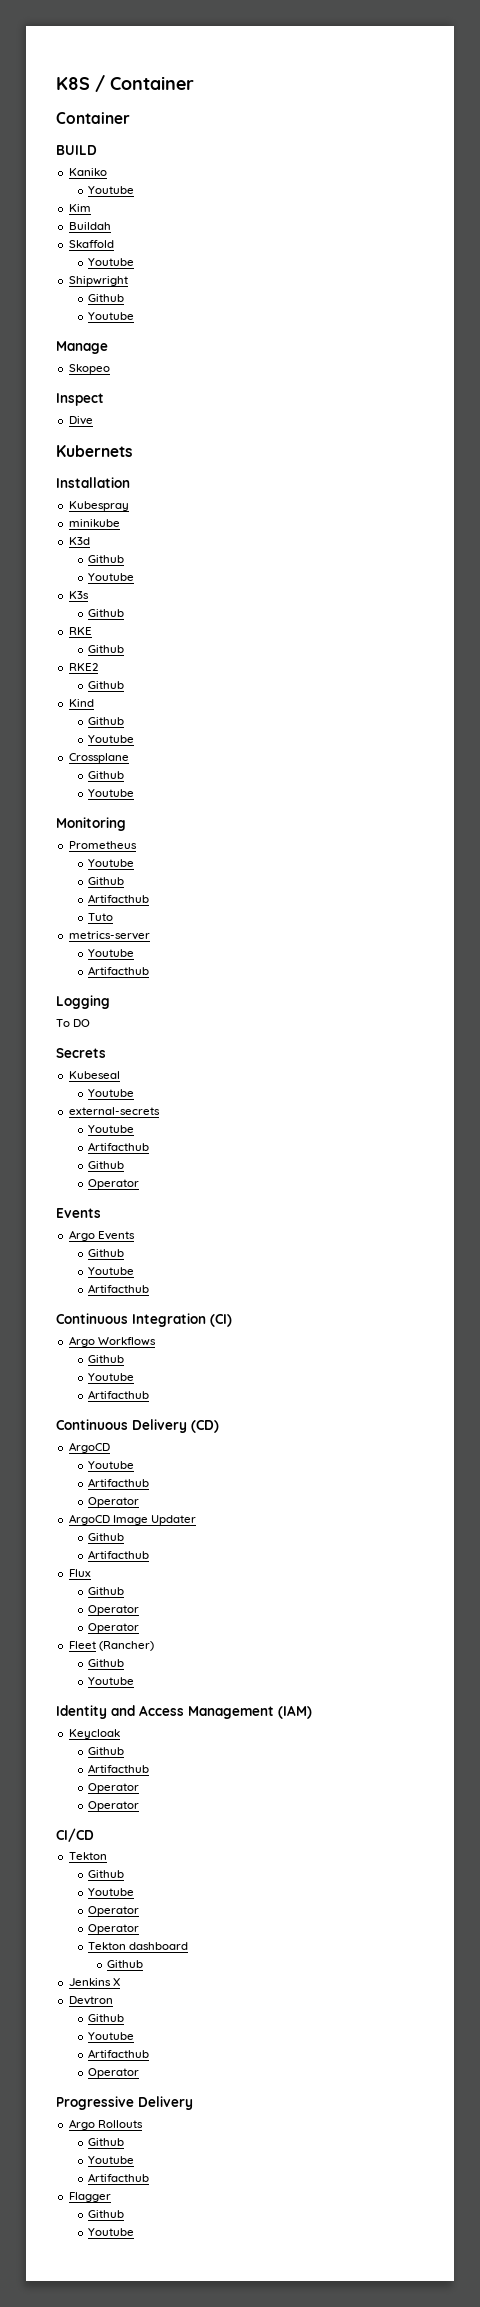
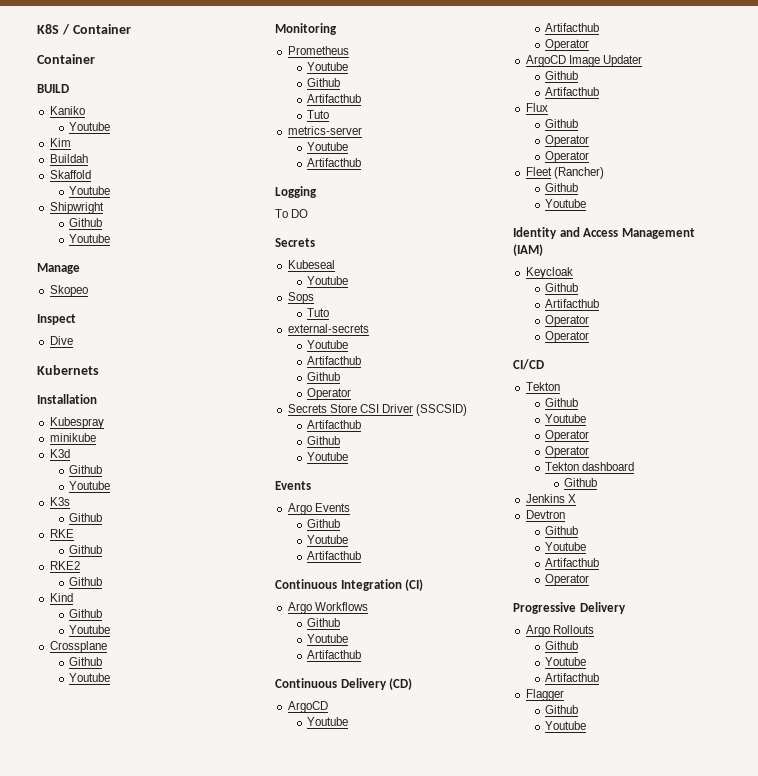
+ Sops
+ Tuto
+ Secrets Store CSI Driver (SSCSID)
+ Artifacthub
+ Github
+ Youtube

